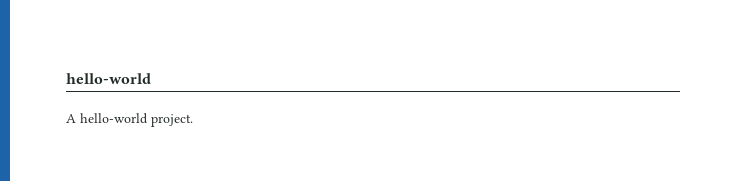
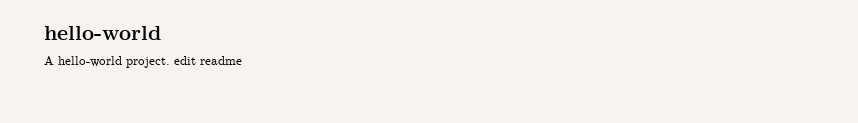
- A hello-world project.
+ A hello-world project. edit readme

